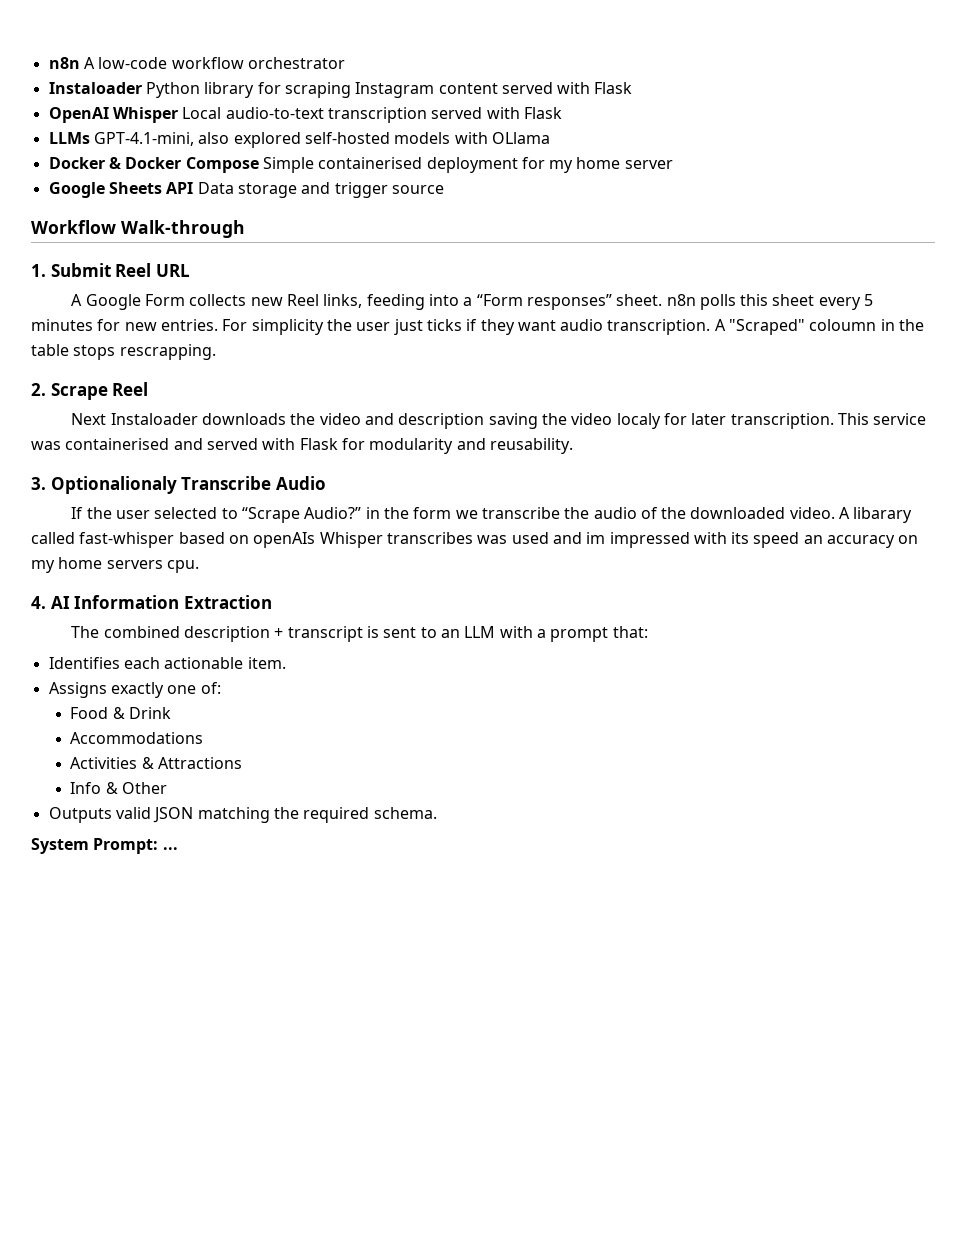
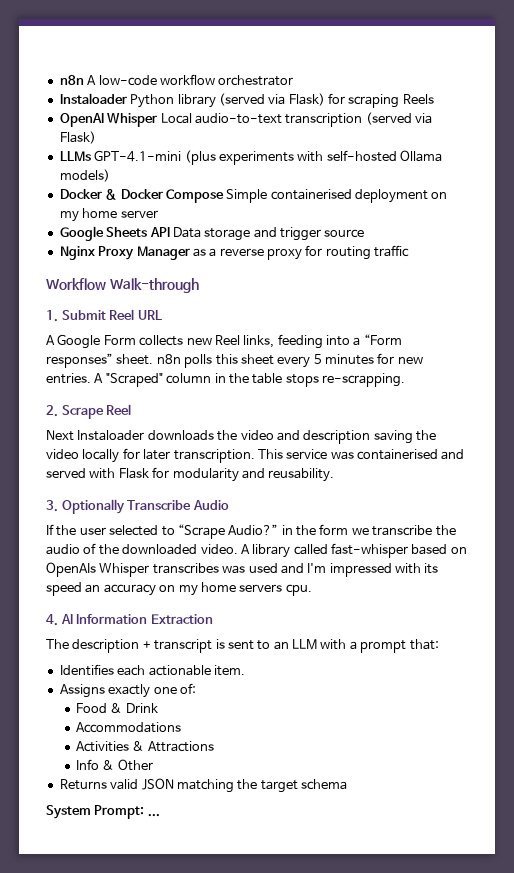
- Instaloader Python library for scraping Instagram content served with Flask
+ Instaloader Python library (served via Flask) for scraping Reels
- OpenAI Whisper Local audio-to-text transcription served with Flask
- LLMs GPT-4.1-mini, also explored self-hosted models with OLlama
+ OpenAI Whisper Local audio-to-text transcription (served via Flask)
+ LLMs GPT-4.1-mini (plus experiments with self-hosted Ollama models)
- Docker & Docker Compose Simple containerised deployment for my home server
+ Docker & Docker Compose Simple containerised deployment on my home server
+ Nginx Proxy Manager as a reverse proxy for routing traffic
- For simplicity the user just ticks if they want audio transcription.
- A "Scraped" coloumn in the table stops rescrapping.
+ A "Scraped" column in the table stops re-scrapping.
- Next Instaloader downloads the video and description saving the video localy for later transcription.
+ Next Instaloader downloads the video and description saving the video locally for later transcription.
- 3. Optionalionaly Transcribe Audio
+ 3. Optionally Transcribe Audio
- A libarary called fast-whisper based on openAIs Whisper transcribes was used and im impressed with its speed an accuracy on my home servers cpu.
+ A library called fast-whisper based on OpenAIs Whisper transcribes was used and I'm impressed with its speed an accuracy on my home servers cpu.
- The combined description + transcript is sent to an LLM with a prompt that:
+ The description + transcript is sent to an LLM with a prompt that:
- Outputs valid JSON matching the required schema.
+ Returns valid JSON matching the target schema

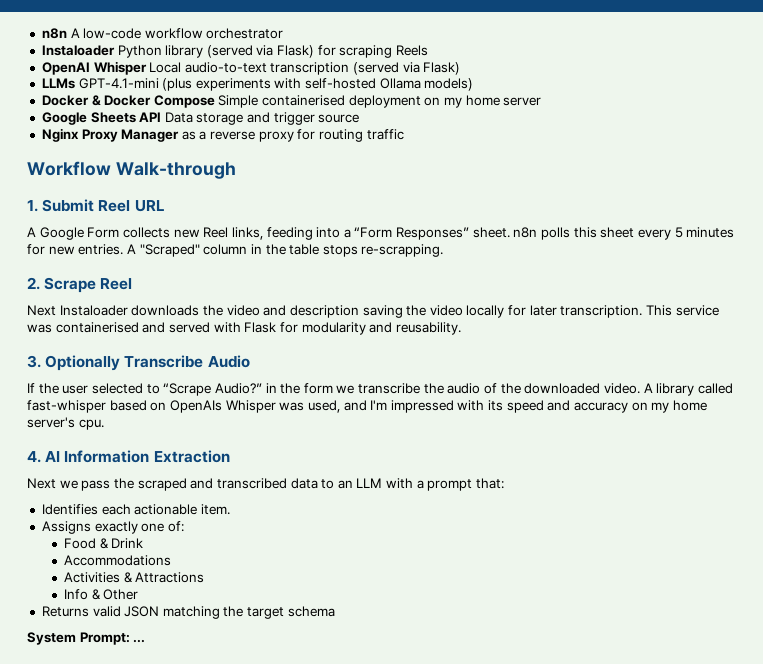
- A Google Form collects new Reel links, feeding into a “Form responses” sheet. n8n polls this sheet every 5 minutes for new entries.
+ A Google Form collects new Reel links, feeding into a “Form Responses” sheet. n8n polls this sheet every 5 minutes for new entries.
- A library called fast-whisper based on OpenAIs Whisper transcribes was used and I'm impressed with its speed an accuracy on my home servers cpu.
+ A library called fast-whisper based on OpenAIs Whisper was used, and I'm impressed with its speed and accuracy on my home server's cpu.
- The description + transcript is sent to an LLM with a prompt that:
+ Next we pass the scraped and transcribed data to an LLM with a prompt that:

